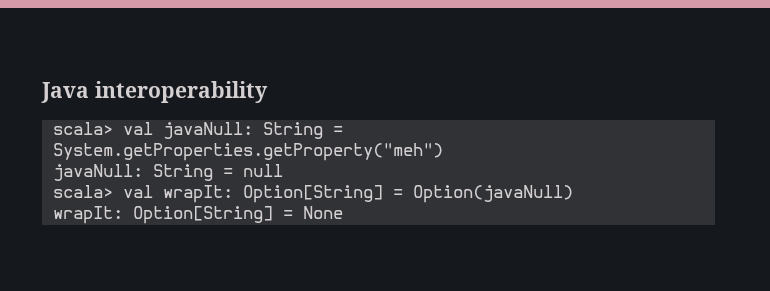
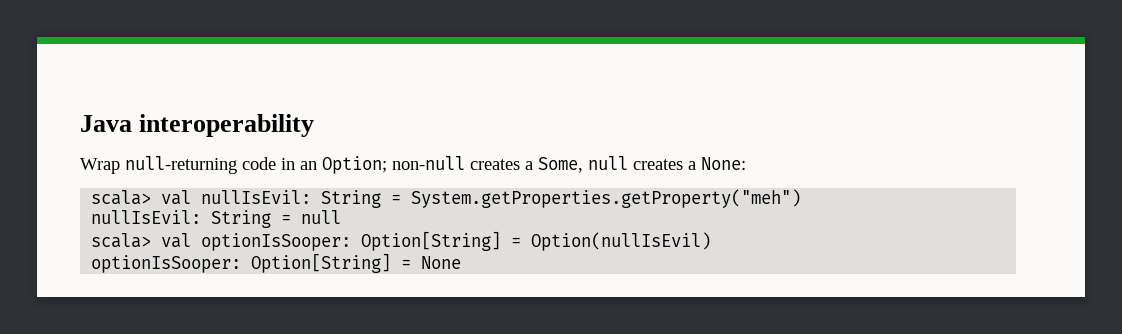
- scala> val javaNull: String = System.getProperties.getProperty("meh")
+ Wrap null-returning code in an Option; non-null creates a Some, null creates a None:
+ scala> val nullIsEvil: String = System.getProperties.getProperty("meh")
- javaNull: String = null
+ nullIsEvil: String = null
- scala> val wrapIt: Option[String] = Option(javaNull)
- wrapIt: Option[String] = None
+ scala> val optionIsSooper: Option[String] = Option(nullIsEvil)
+ optionIsSooper: Option[String] = None

